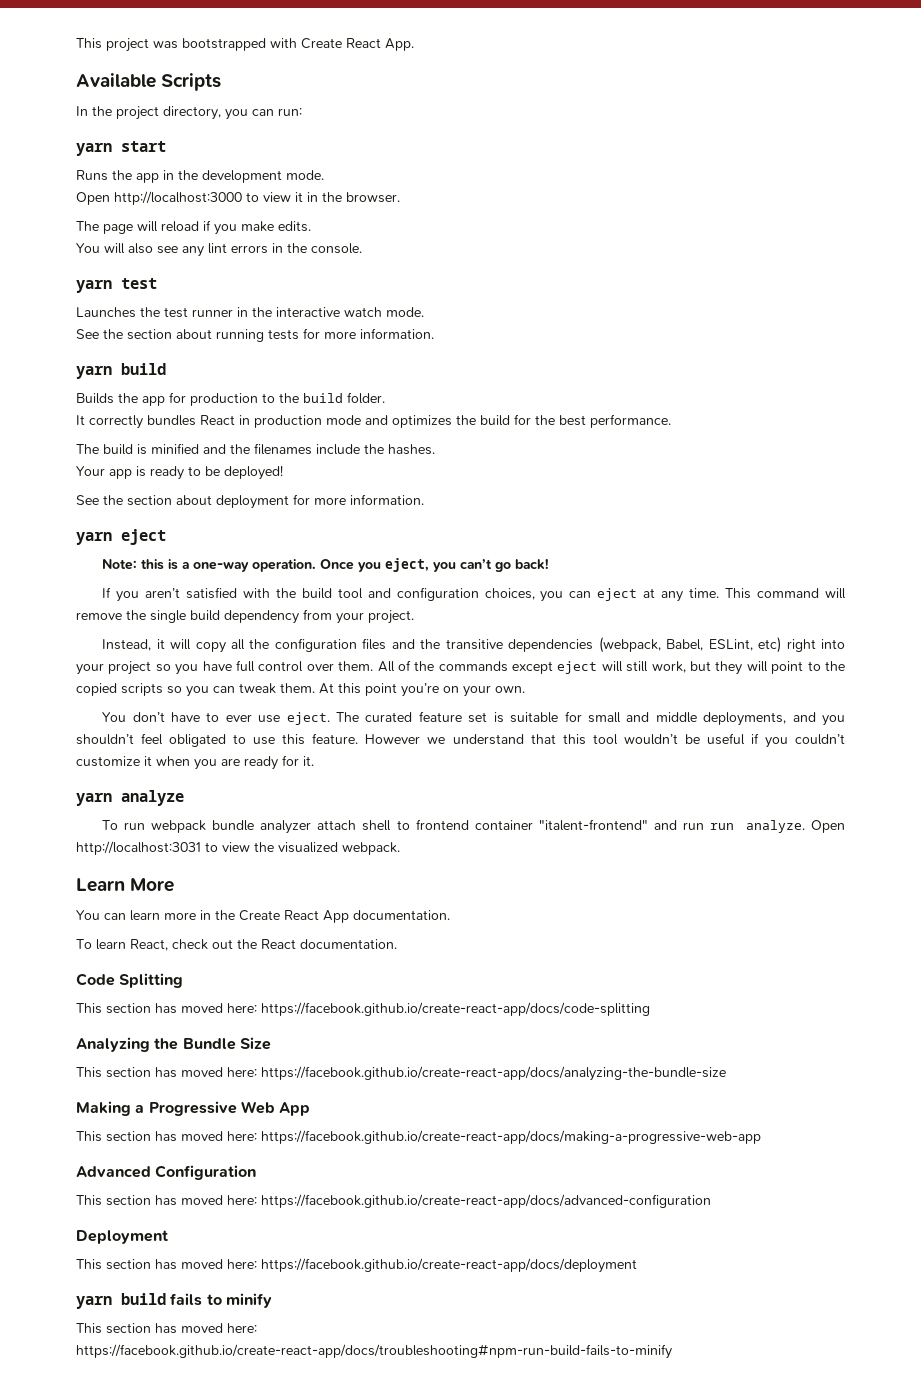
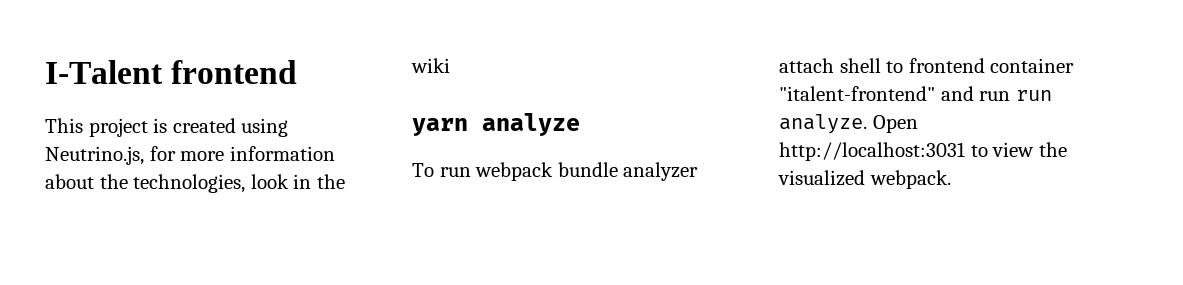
- This project was bootstrapped with Create React App.
- Available Scripts
- In the project directory, you can run:
- yarn start
- Runs the app in the development mode.
- Open http://localhost:3000 to view it in the browser.
- The page will reload if you make edits.
- You will also see any lint errors in the console.
- yarn test
- Launches the test runner in the interactive watch mode.
- See the section about running tests for more information.
- yarn build
- Builds the app for production to the build folder.
- It correctly bundles React in production mode and optimizes the build for the best performance.
- The build is minified and the filenames include the hashes.
- Your app is ready to be deployed!
- See the section about deployment for more information.
- yarn eject
- Note: this is a one-way operation. Once you eject, you can’t go back!
- If you aren’t satisfied with the build tool and configuration choices, you can eject at any time. This command will remove the single build dependency from your project.
- Instead, it will copy all the configuration files and the transitive dependencies (webpack, Babel, ESLint, etc) right into your project so you have full control over them. All of the commands except eject will still work, but they will point to the copied scripts so you can tweak them. At this point you’re on your own.
- You don’t have to ever use eject. The curated feature set is suitable for small and middle deployments, and you shouldn’t feel obligated to use this feature. However we understand that this tool wouldn’t be useful if you couldn’t customize it when you are ready for it.
+ I-Talent frontend
+ This project is created using Neutrino.js, for more information about the technologies, look in the wiki
- Learn More
- You can learn more in the Create React App documentation.
- To learn React, check out the React documentation.
- Code Splitting
- This section has moved here: https://facebook.github.io/create-react-app/docs/code-splitting
- Analyzing the Bundle Size
- This section has moved here: https://facebook.github.io/create-react-app/docs/analyzing-the-bundle-size
- Making a Progressive Web App
- This section has moved here: https://facebook.github.io/create-react-app/docs/making-a-progressive-web-app
- Advanced Configuration
- This section has moved here: https://facebook.github.io/create-react-app/docs/advanced-configuration
- Deployment
- This section has moved here: https://facebook.github.io/create-react-app/docs/deployment
- yarn build fails to minify
- This section has moved here: https://facebook.github.io/create-react-app/docs/troubleshooting#npm-run-build-fails-to-minify

